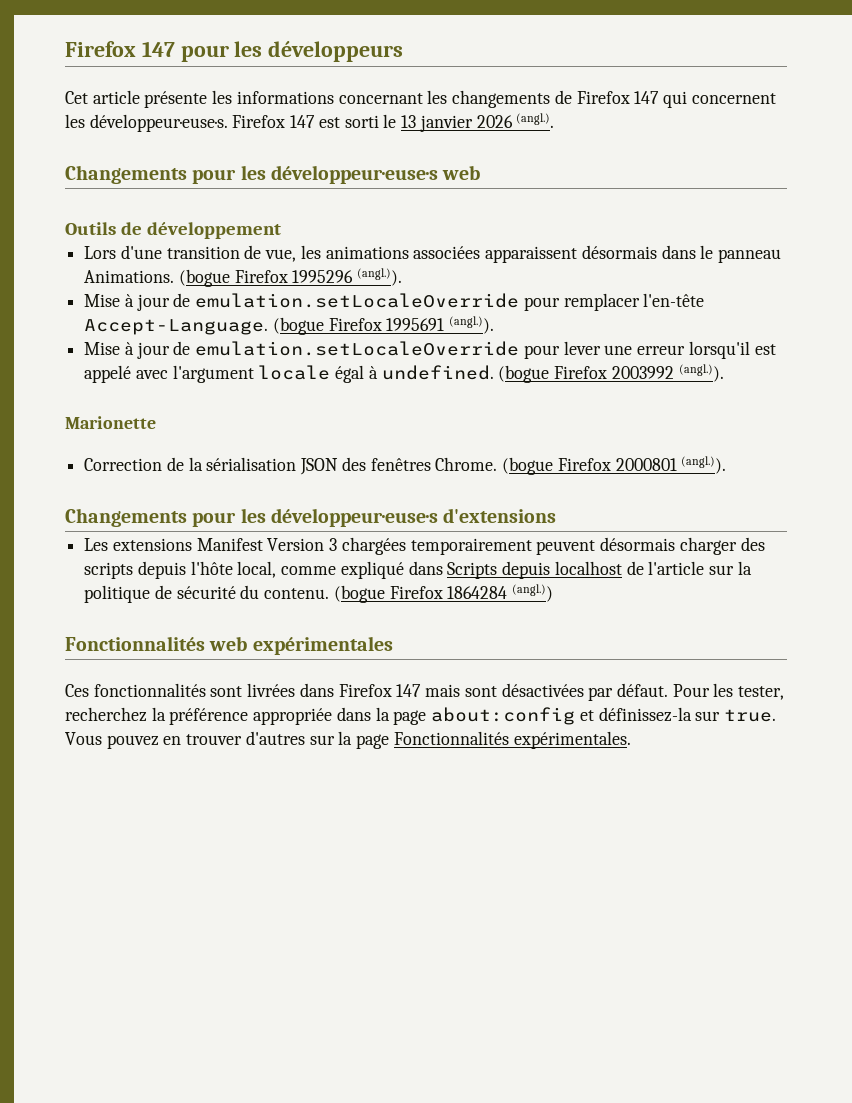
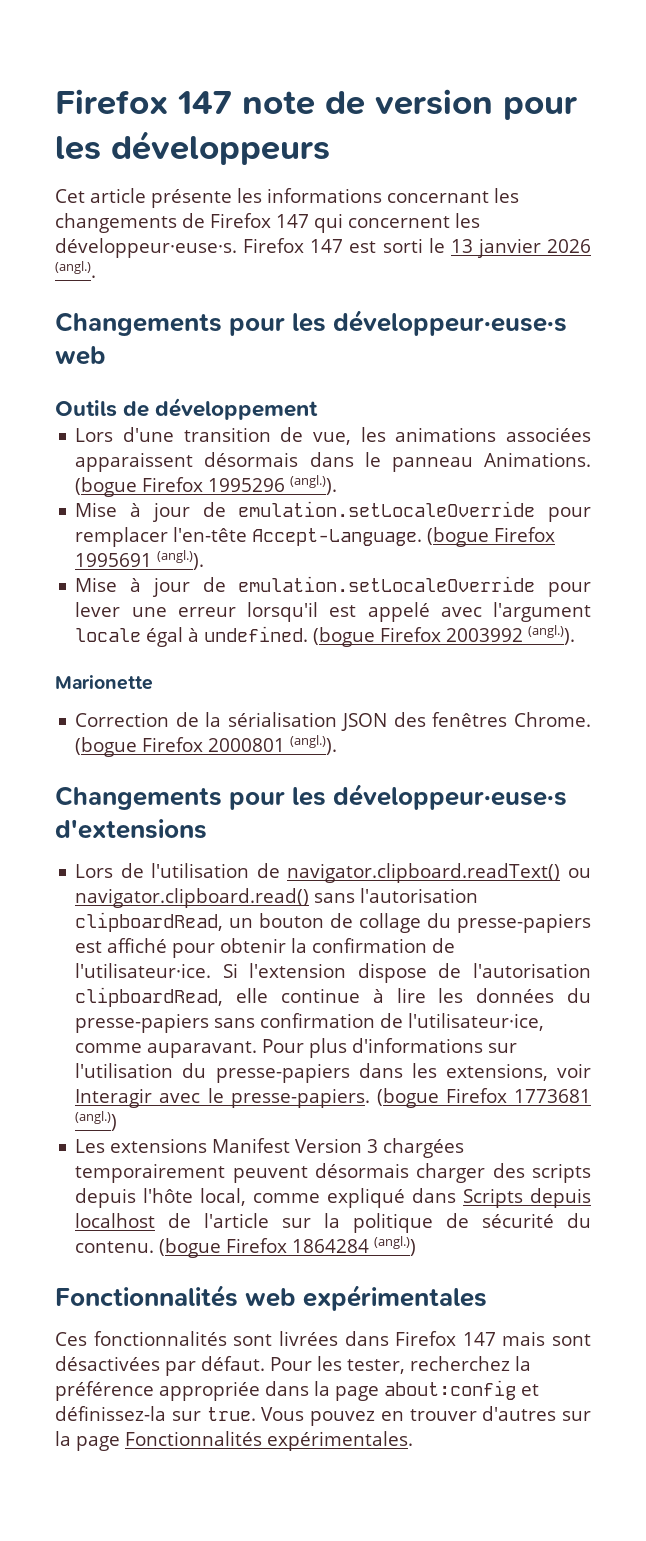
- Firefox 147 pour les développeurs
+ Firefox 147 note de version pour les développeurs
+ Lors de l'utilisation de navigator.clipboard.readText() ou navigator.clipboard.read() sans l'autorisation clipboardRead, un bouton de collage du presse-papiers est affiché pour obtenir la confirmation de l'utilisateur·ice. Si l'extension dispose de l'autorisation clipboardRead, elle continue à lire les données du presse-papiers sans confirmation de l'utilisateur·ice, comme auparavant. Pour plus d'informations sur l'utilisation du presse-papiers dans les extensions, voir Interagir avec le presse-papiers. (bogue Firefox 1773681 (angl.))

